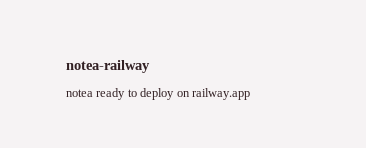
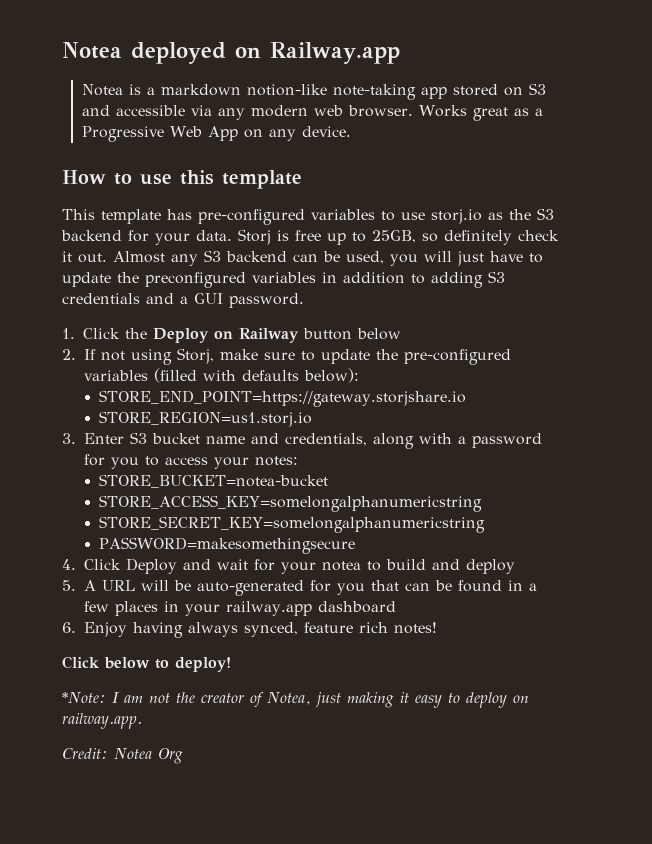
- notea-railway
- notea ready to deploy on railway.app
+ Notea deployed on Railway.app
+ Notea is a markdown notion-like note-taking app stored on S3 and accessible via any modern web browser. Works great as a Progressive Web App on any device.
+ How to use this template
+ This template has pre-configured variables to use storj.io as the S3 backend for your data. Storj is free up to 25GB, so definitely check it out. Almost any S3 backend can be used, you will just have to update the preconfigured variables in addition to adding S3 credentials and a GUI password.
+ 1. Click the Deploy on Railway button below
+ 2. If not using Storj, make sure to update the pre-configured variables (filled with defaults below):
+ STORE_END_POINT=https://gateway.storjshare.io
+ STORE_REGION=us1.storj.io
+ 3. Enter S3 bucket name and credentials, along with a password for you to access your notes:
+ STORE_BUCKET=notea-bucket
+ STORE_ACCESS_KEY=somelongalphanumericstring
+ STORE_SECRET_KEY=somelongalphanumericstring
+ PASSWORD=makesomethingsecure
+ 4. Click Deploy and wait for your notea to build and deploy
+ 5. A URL will be auto-generated for you that can be found in a few places in your railway.app dashboard
+ 6. Enjoy having always synced, feature rich notes!
+ Click below to deploy!
+ *Note: I am not the creator of Notea, just making it easy to deploy on railway.app.
+ Credit: Notea Org

